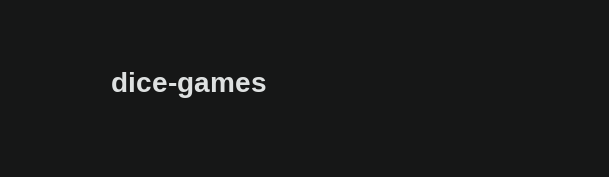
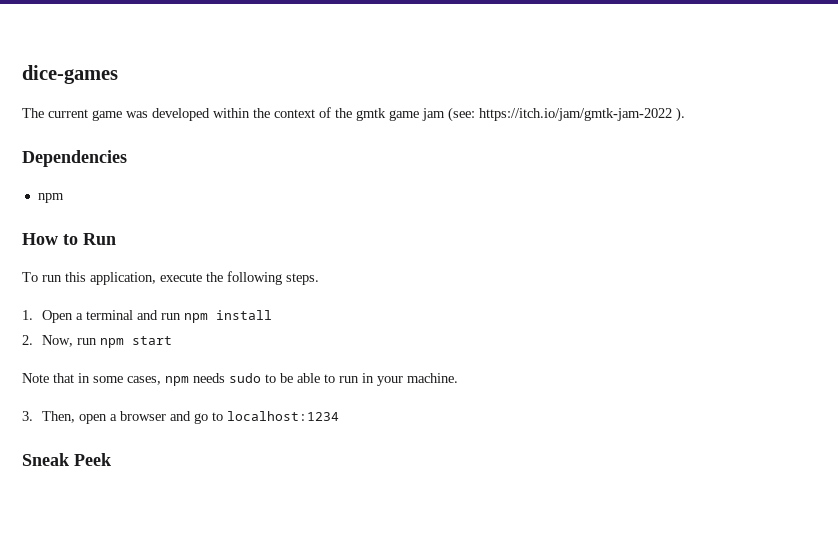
+ The current game was developed within the context of the gmtk game jam (see: https://itch.io/jam/gmtk-jam-2022 ).
+ Dependencies
+ npm
+ How to Run
+ To run this application, execute the following steps.
+ 1. Open a terminal and run npm install
+ 2. Now, run npm start
+ Note that in some cases, npm needs sudo to be able to run in your machine.
+ 3. Then, open a browser and go to localhost:1234
+ Sneak Peek

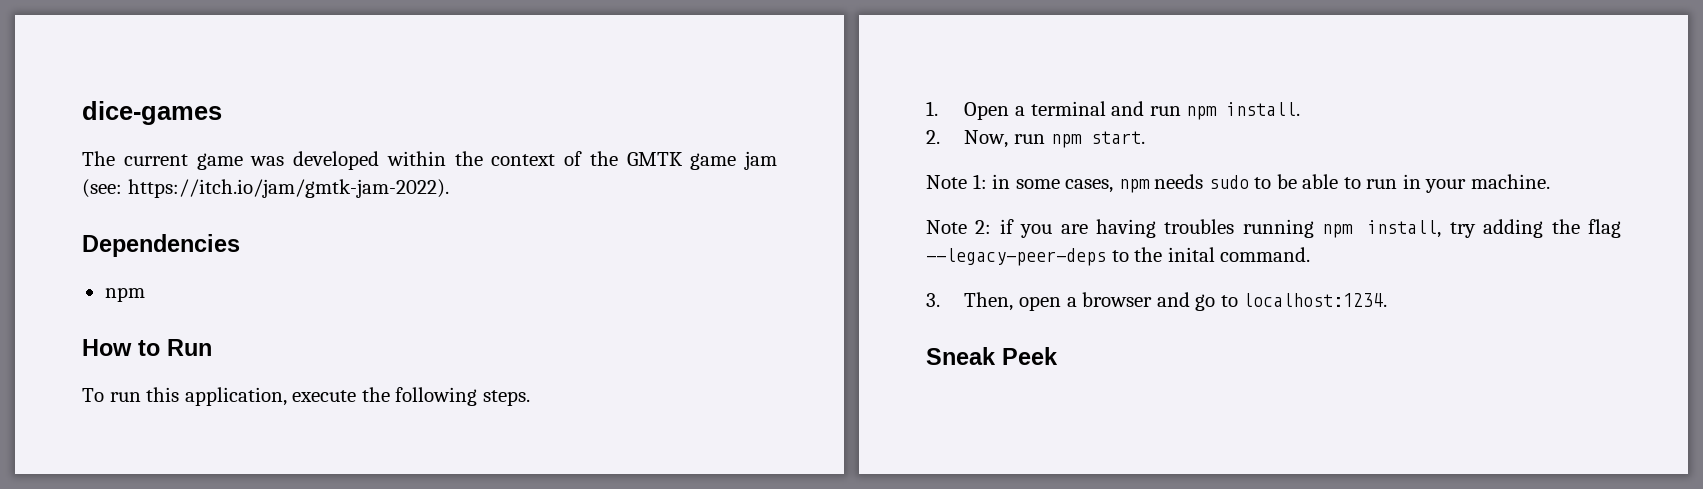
- The current game was developed within the context of the gmtk game jam (see: https://itch.io/jam/gmtk-jam-2022 ).
+ The current game was developed within the context of the GMTK game jam (see: https://itch.io/jam/gmtk-jam-2022).
- 1. Open a terminal and run npm install
+ 1. Open a terminal and run npm install.
- 2. Now, run npm start
- Note that in some cases, npm needs sudo to be able to run in your machine.
+ 2. Now, run npm start.
+ Note 1: in some cases, npm needs sudo to be able to run in your machine.
+ Note 2: if you are having troubles running npm install, try adding the flag --legacy-peer-deps to the inital command.
- 3. Then, open a browser and go to localhost:1234
+ 3. Then, open a browser and go to localhost:1234.

